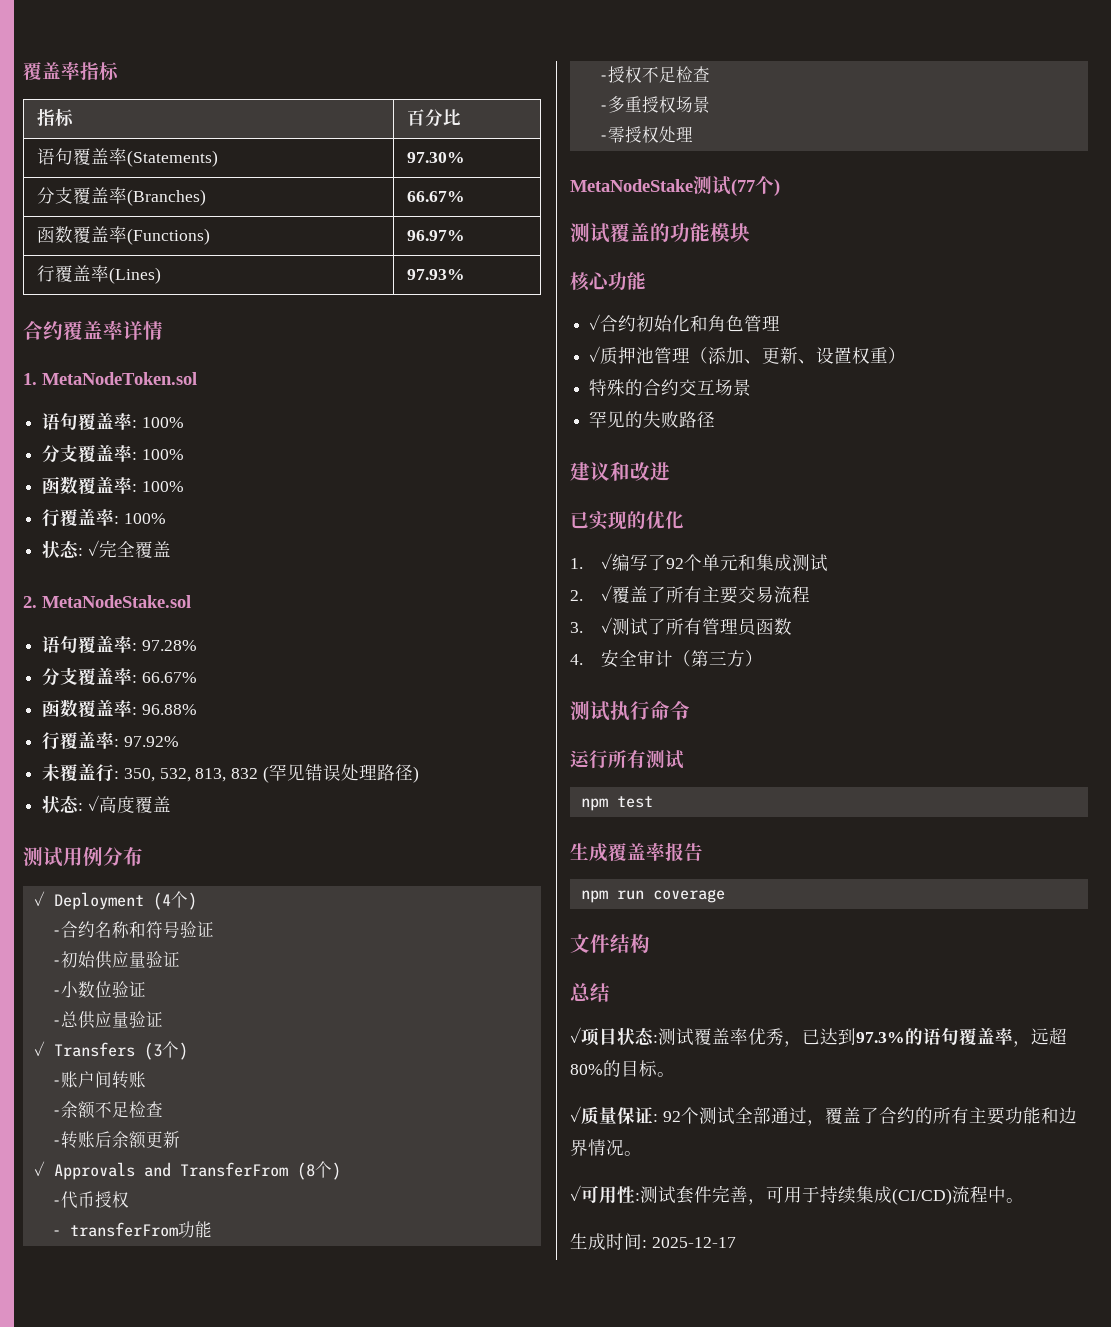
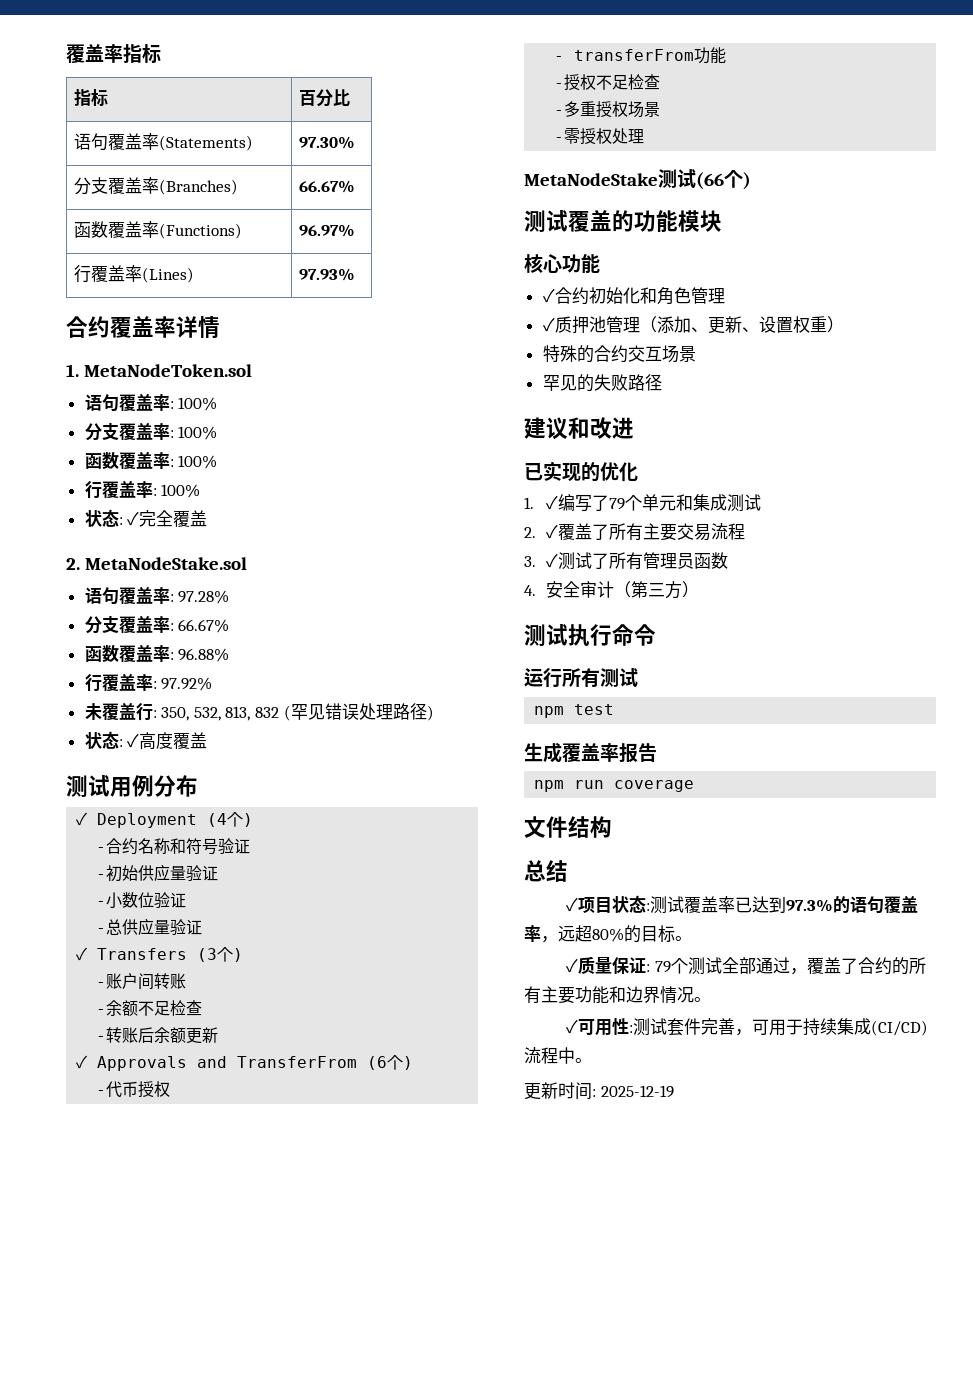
- ✓ Approvals and TransferFrom (8个)
+ ✓ Approvals and TransferFrom (6个)
- MetaNodeStake测试(77个)
+ MetaNodeStake测试(66个)
- 1. ✓编写了92个单元和集成测试
+ 1. ✓编写了79个单元和集成测试
- ✓项目状态:测试覆盖率优秀，已达到97.3%的语句覆盖率，远超80%的目标。
+ ✓项目状态:测试覆盖率已达到97.3%的语句覆盖率，远超80%的目标。
- ✓质量保证: 92个测试全部通过，覆盖了合约的所有主要功能和边界情况。
+ ✓质量保证: 79个测试全部通过，覆盖了合约的所有主要功能和边界情况。
- 生成时间: 2025-12-17
+ 更新时间: 2025-12-19

